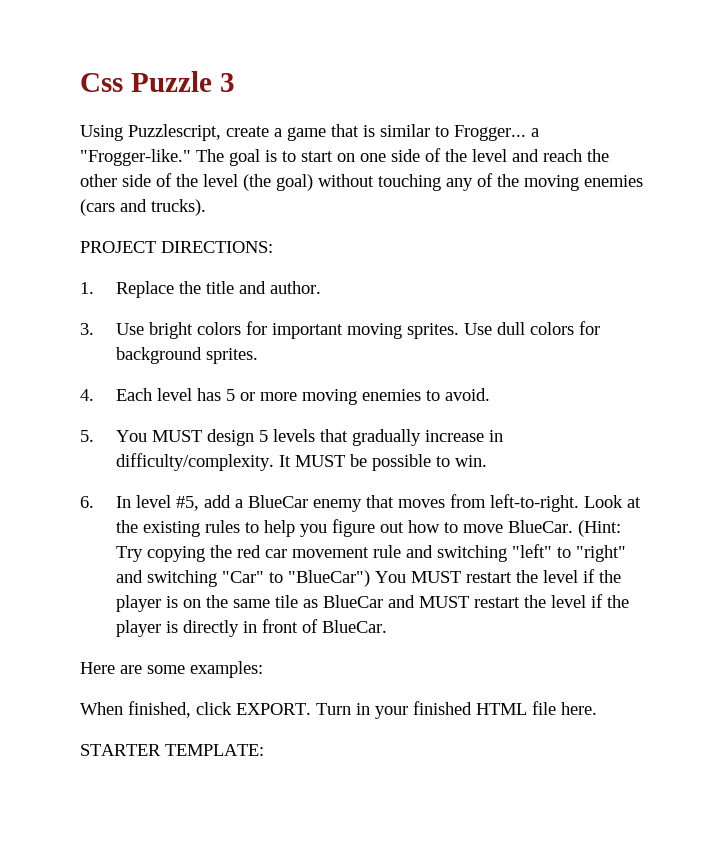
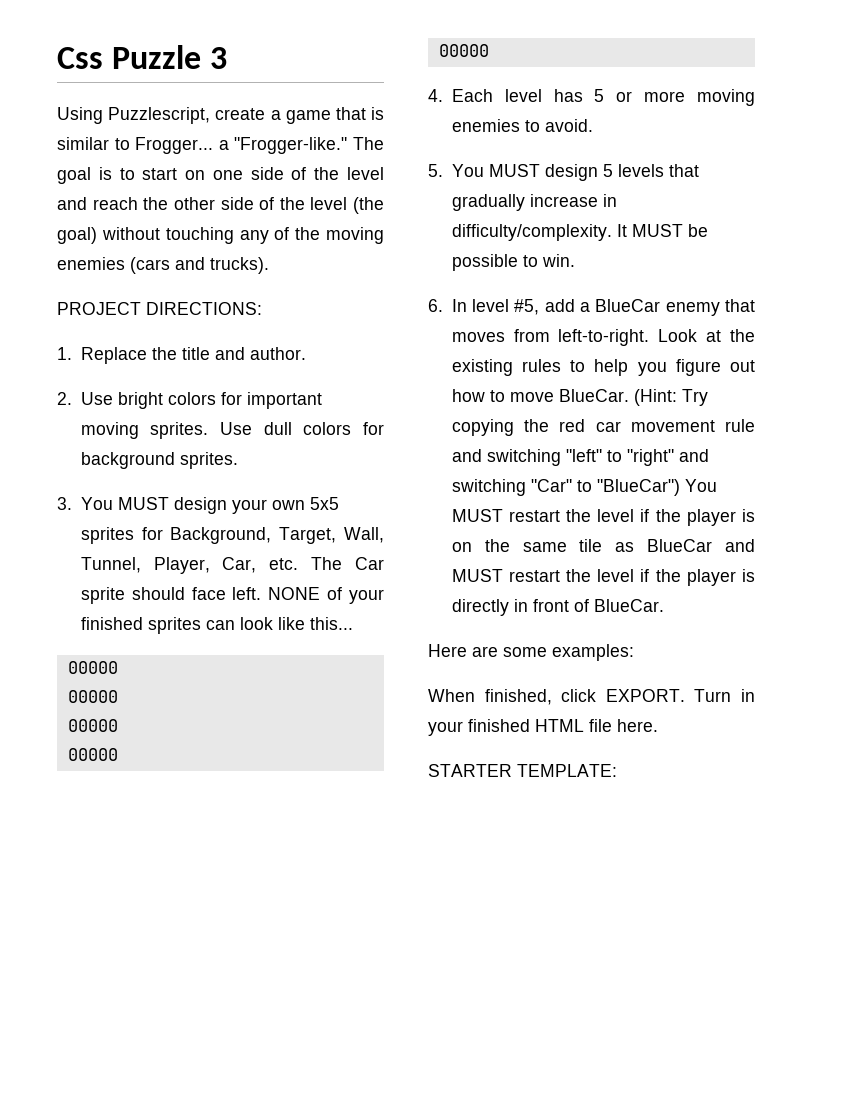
- 3. Use bright colors for important moving sprites.
+ 2. Use bright colors for important moving sprites.
+ 3. You MUST design your own 5x5 sprites for Background, Target, Wall, Tunnel, Player, Car, etc. The Car sprite should face left. NONE of your finished sprites can look like this...
+ 00000
+ 00000
+ 00000
+ 00000
+ 00000

